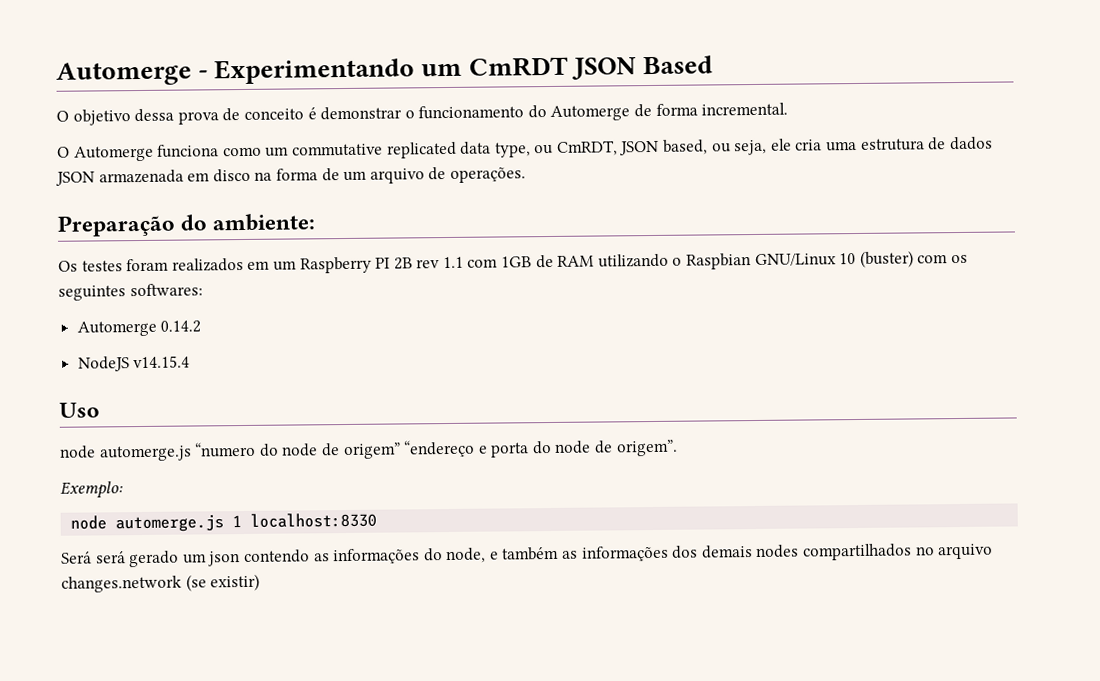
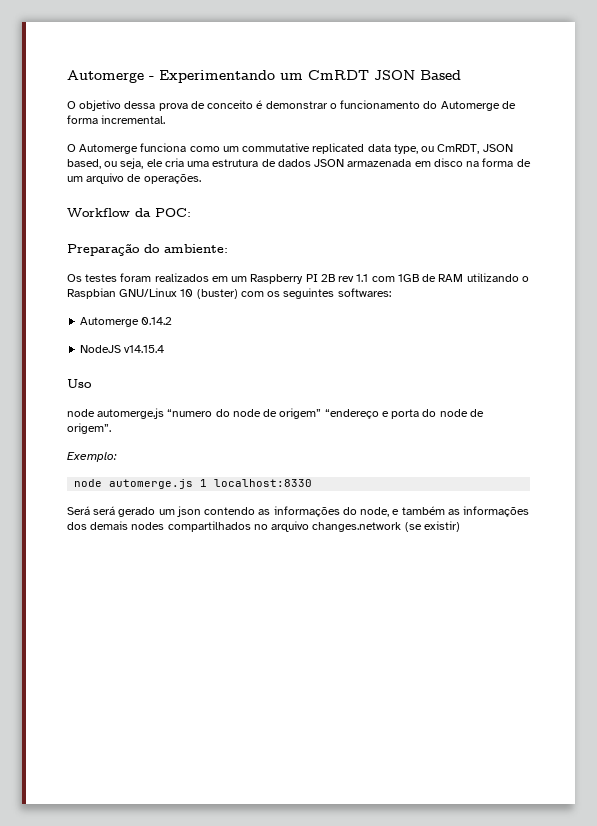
+ Workflow da POC:

